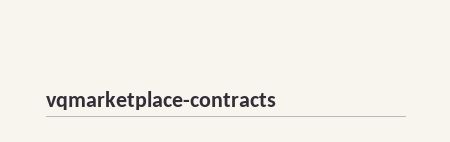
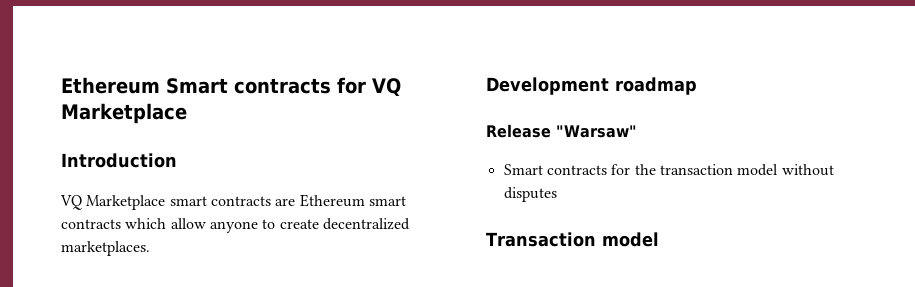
- vqmarketplace-contracts
+ Ethereum Smart contracts for VQ Marketplace
+ Introduction
+ VQ Marketplace smart contracts are Ethereum smart contracts which allow anyone to create decentralized marketplaces.
+ Development roadmap
+ Release "Warsaw"
+ Smart contracts for the transaction model without disputes
+ Transaction model

